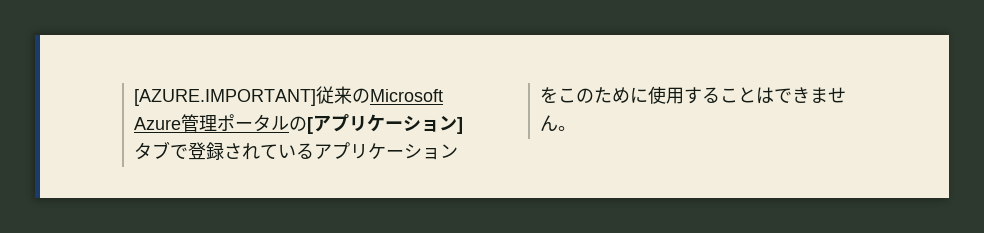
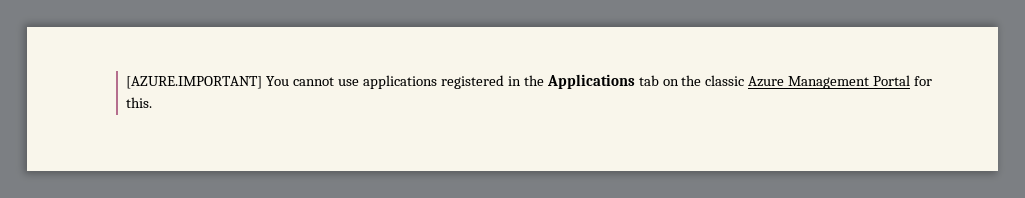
- [AZURE.IMPORTANT]従来のMicrosoft Azure管理ポータルの[アプリケーション]タブで登録されているアプリケーションをこのために使用することはできません。
+ [AZURE.IMPORTANT] You cannot use applications registered in the Applications tab on the classic Azure Management Portal for this.

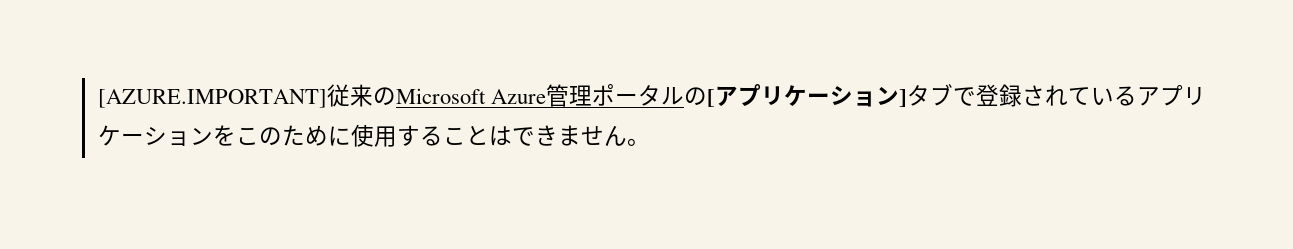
- [AZURE.IMPORTANT] You cannot use applications registered in the Applications tab on the classic Azure Management Portal for this.
+ [AZURE.IMPORTANT]従来のMicrosoft Azure管理ポータルの[アプリケーション]タブで登録されているアプリケーションをこのために使用することはできません。

